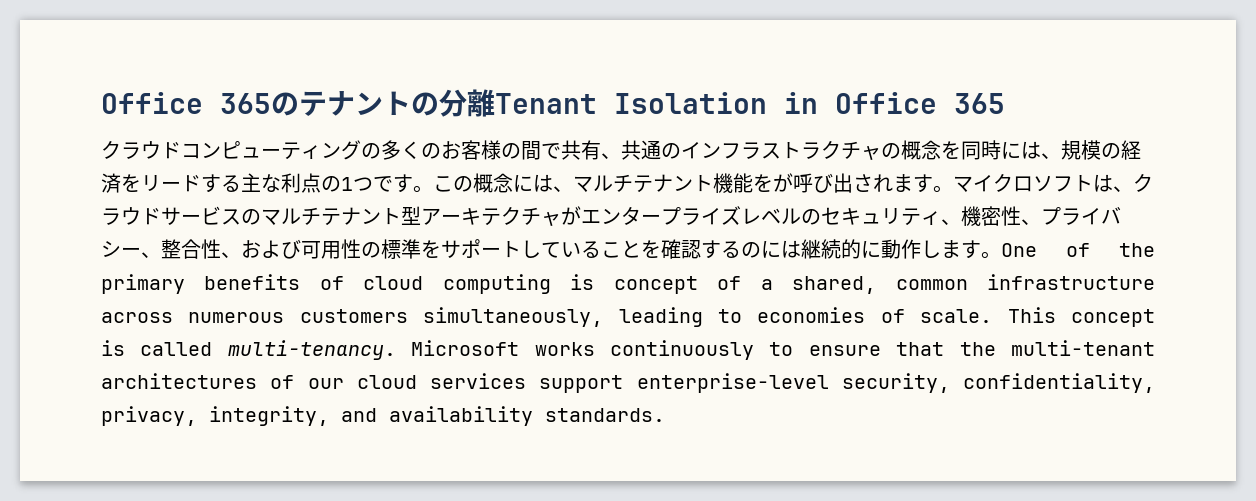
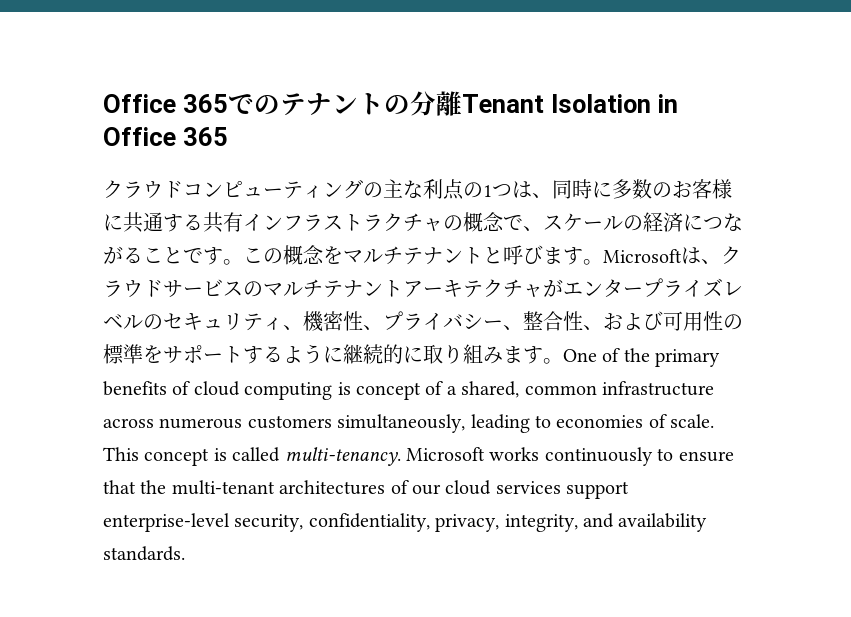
- Office 365のテナントの分離Tenant Isolation in Office 365
+ Office 365でのテナントの分離Tenant Isolation in Office 365
- クラウドコンピューティングの多くのお客様の間で共有、共通のインフラストラクチャの概念を同時には、規模の経済をリードする主な利点の1つです。
+ クラウドコンピューティングの主な利点の1つは、同時に多数のお客様に共通する共有インフラストラクチャの概念で、スケールの経済につながることです。
- この概念には、マルチテナント機能をが呼び出されます。マイクロソフトは、クラウドサービスのマルチテナント型アーキテクチャがエンタープライズレベルのセキュリティ、機密性、プライバシー、整合性、および可用性の標準をサポートしていることを確認するのには継続的に動作します。
+ この概念をマルチテナントと呼びます。Microsoftは、クラウドサービスのマルチテナントアーキテクチャがエンタープライズレベルのセキュリティ、機密性、プライバシー、整合性、および可用性の標準をサポートするように継続的に取り組みます。

